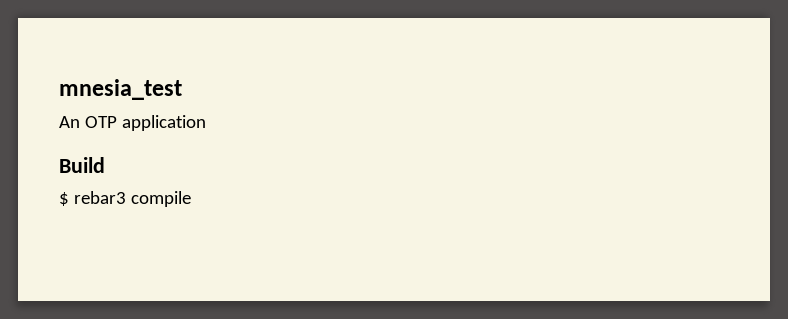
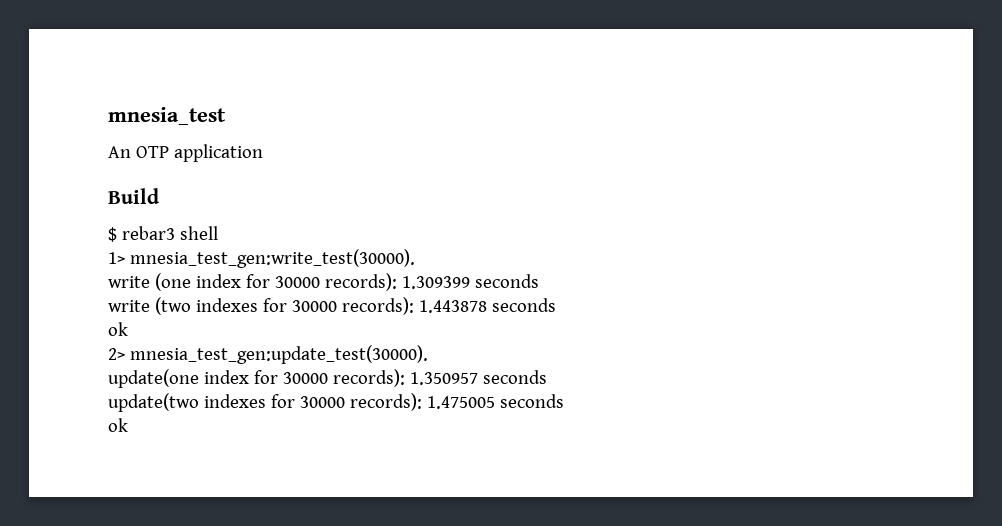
- $ rebar3 compile
+ $ rebar3 shell
+ 1> mnesia_test_gen:write_test(30000).
+ write (one index for 30000 records): 1.309399 seconds
+ write (two indexes for 30000 records): 1.443878 seconds
+ ok
+ 2> mnesia_test_gen:update_test(30000).
+ update(one index for 30000 records): 1.350957 seconds
+ update(two indexes for 30000 records): 1.475005 seconds
+ ok

